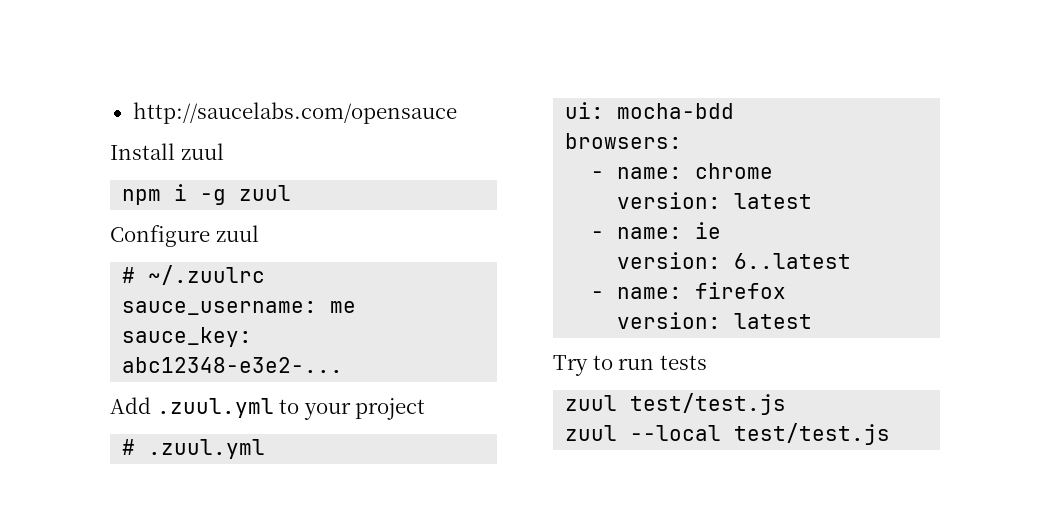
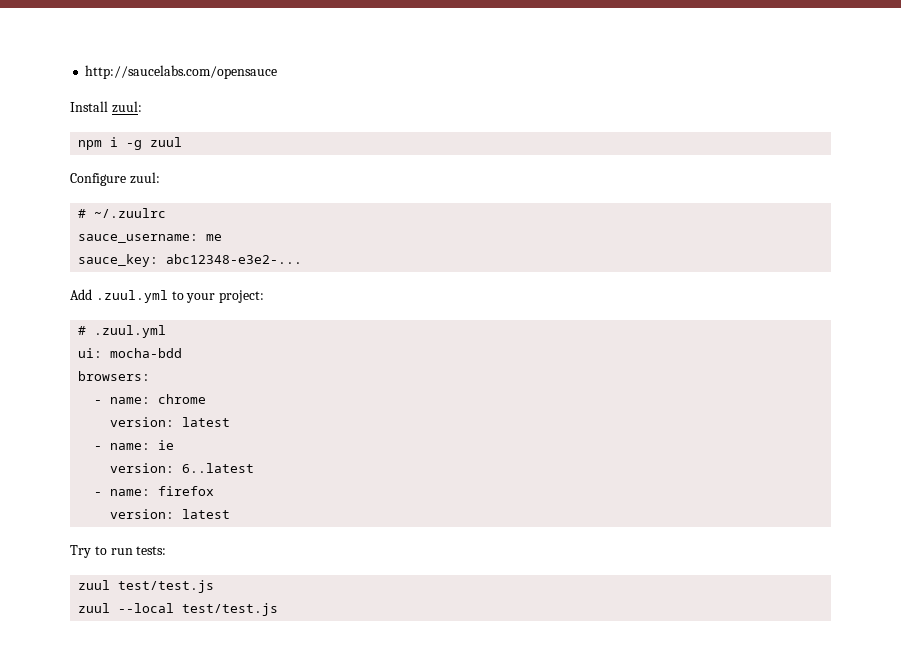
- Install zuul
+ Install zuul:
- Configure zuul
+ Configure zuul:
- Add .zuul.yml to your project
+ Add .zuul.yml to your project:
- Try to run tests
+ Try to run tests:

